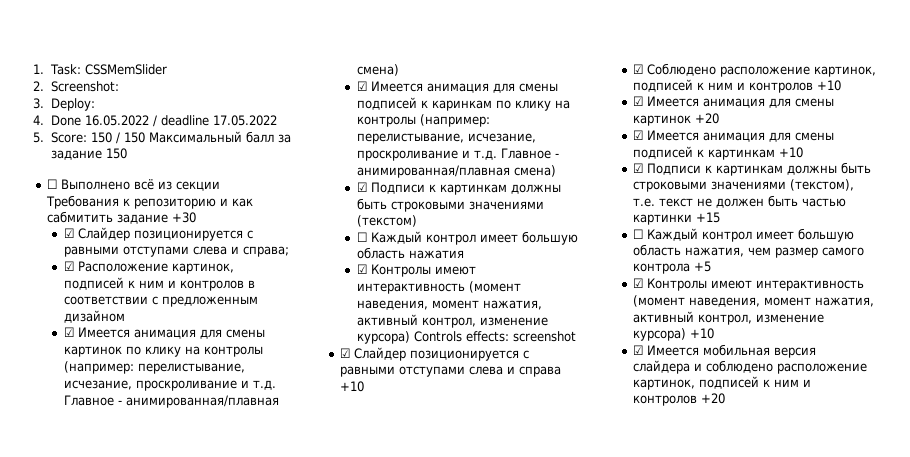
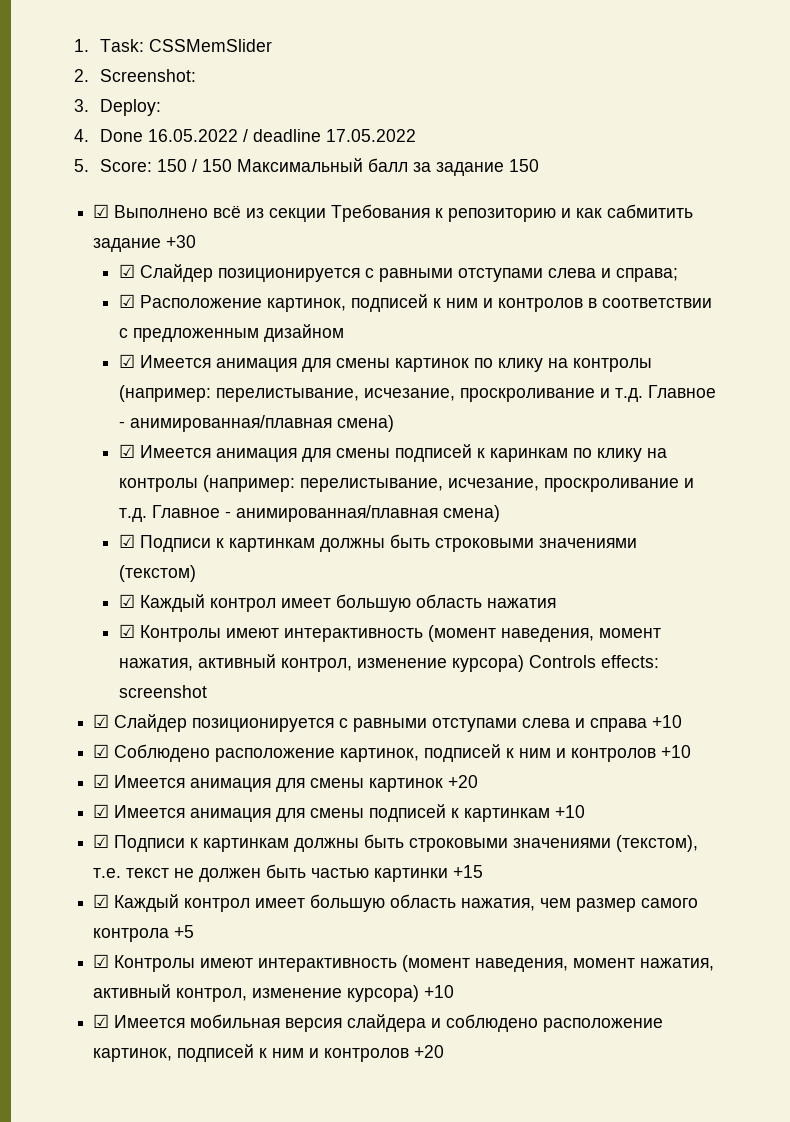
- ☐ Выполнено всё из секции Требования к репозиторию и как сабмитить задание +30
+ ☑ Выполнено всё из секции Требования к репозиторию и как сабмитить задание +30
- ☐ Каждый контрол имеет большую область нажатия
+ ☑ Каждый контрол имеет большую область нажатия
- ☐ Каждый контрол имеет большую область нажатия, чем размер самого контрола +5
+ ☑ Каждый контрол имеет большую область нажатия, чем размер самого контрола +5

